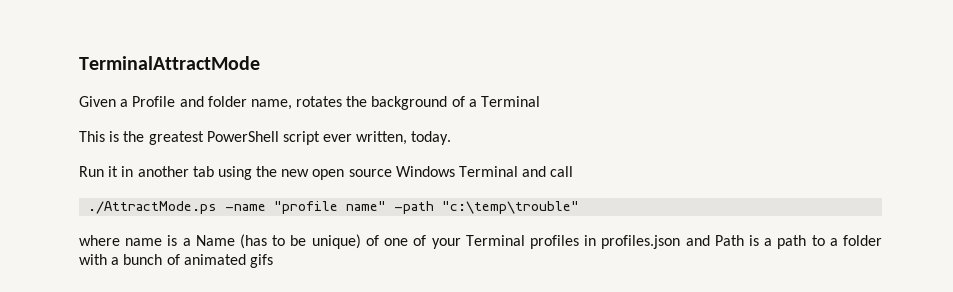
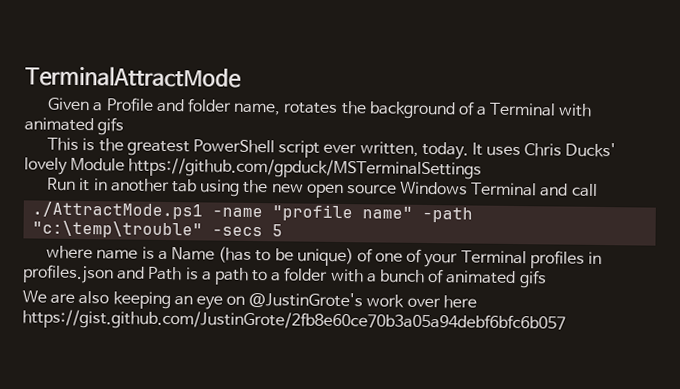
- Given a Profile and folder name, rotates the background of a Terminal
+ Given a Profile and folder name, rotates the background of a Terminal with animated gifs
+ It uses Chris Ducks' lovely Module https://github.com/gpduck/MSTerminalSettings
- ./AttractMode.ps -name "profile name" -path "c:\temp\trouble"
+ ./AttractMode.ps1 -name "profile name" -path "c:\temp\trouble" -secs 5
+ We are also keeping an eye on @JustinGrote's work over here https://gist.github.com/JustinGrote/2fb8e60ce70b3a05a94debf6bfc6b057

